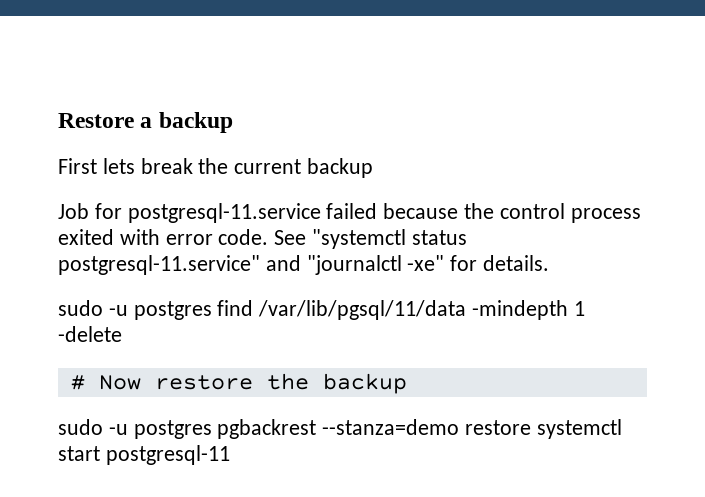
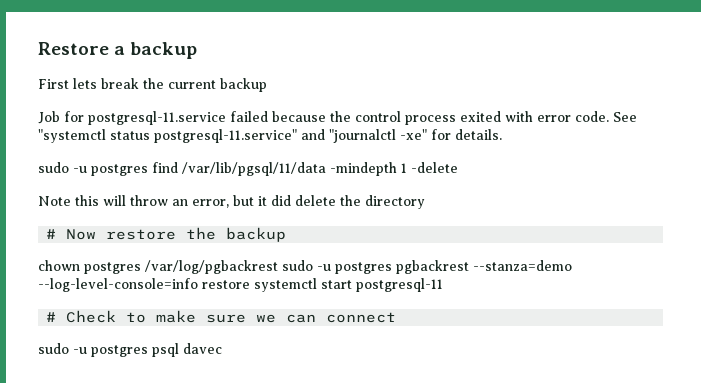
+ Note this will throw an error, but it did delete the directory
- sudo -u postgres pgbackrest --stanza=demo restore systemctl start postgresql-11
+ chown postgres /var/log/pgbackrest sudo -u postgres pgbackrest --stanza=demo --log-level-console=info restore systemctl start postgresql-11
+ # Check to make sure we can connect
+ sudo -u postgres psql davec

